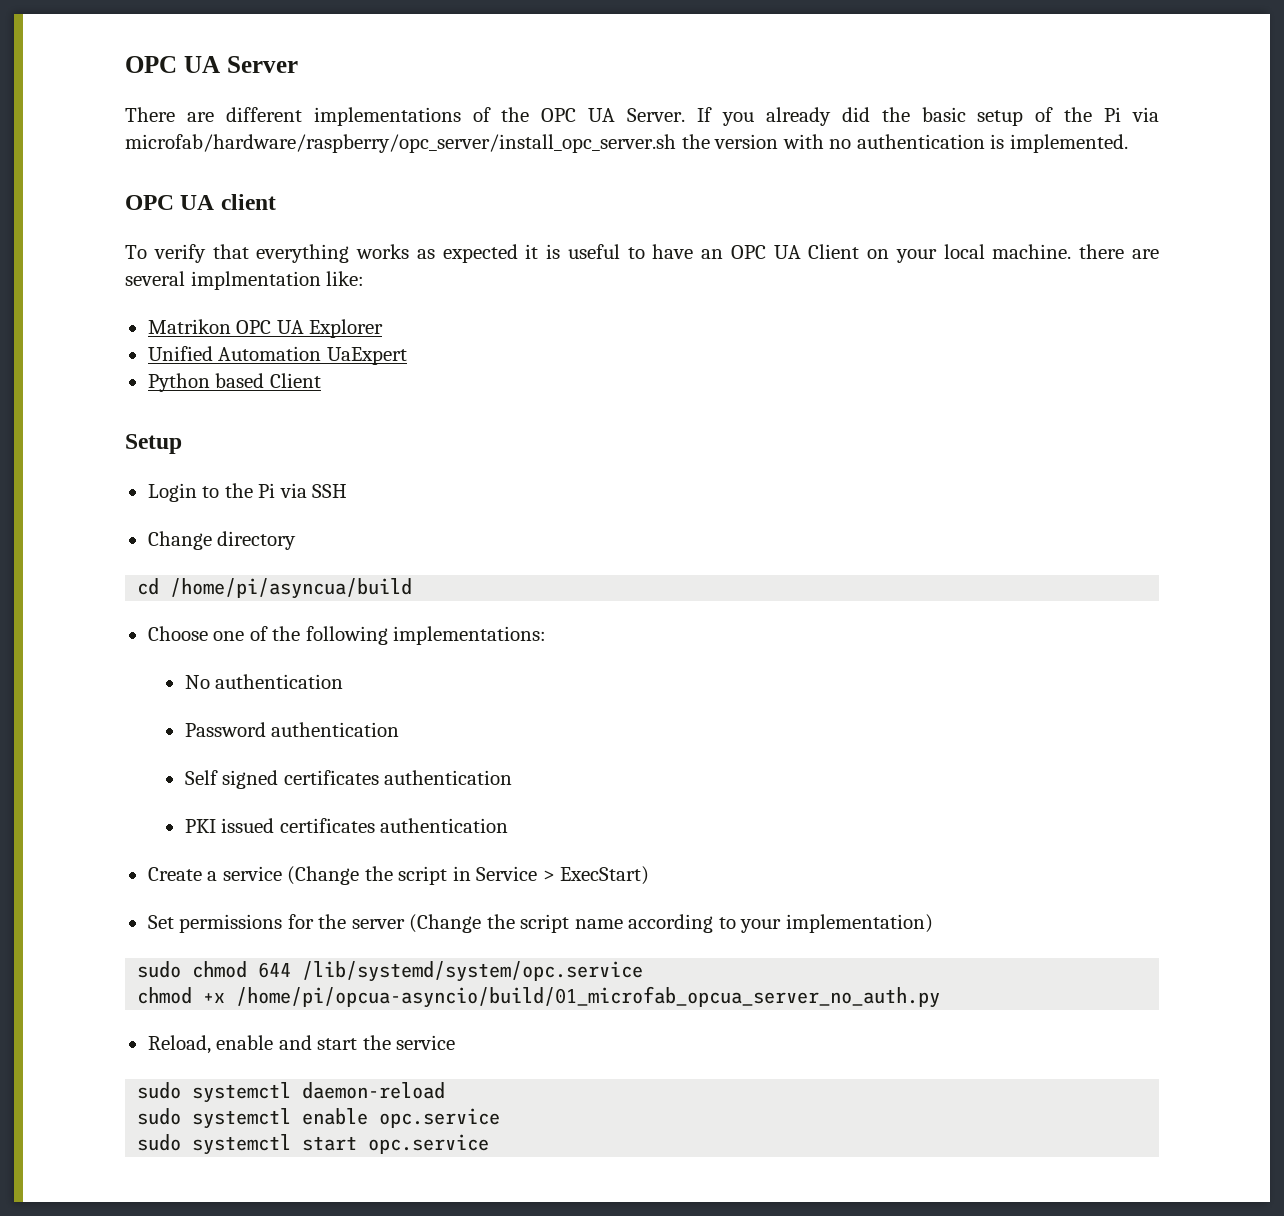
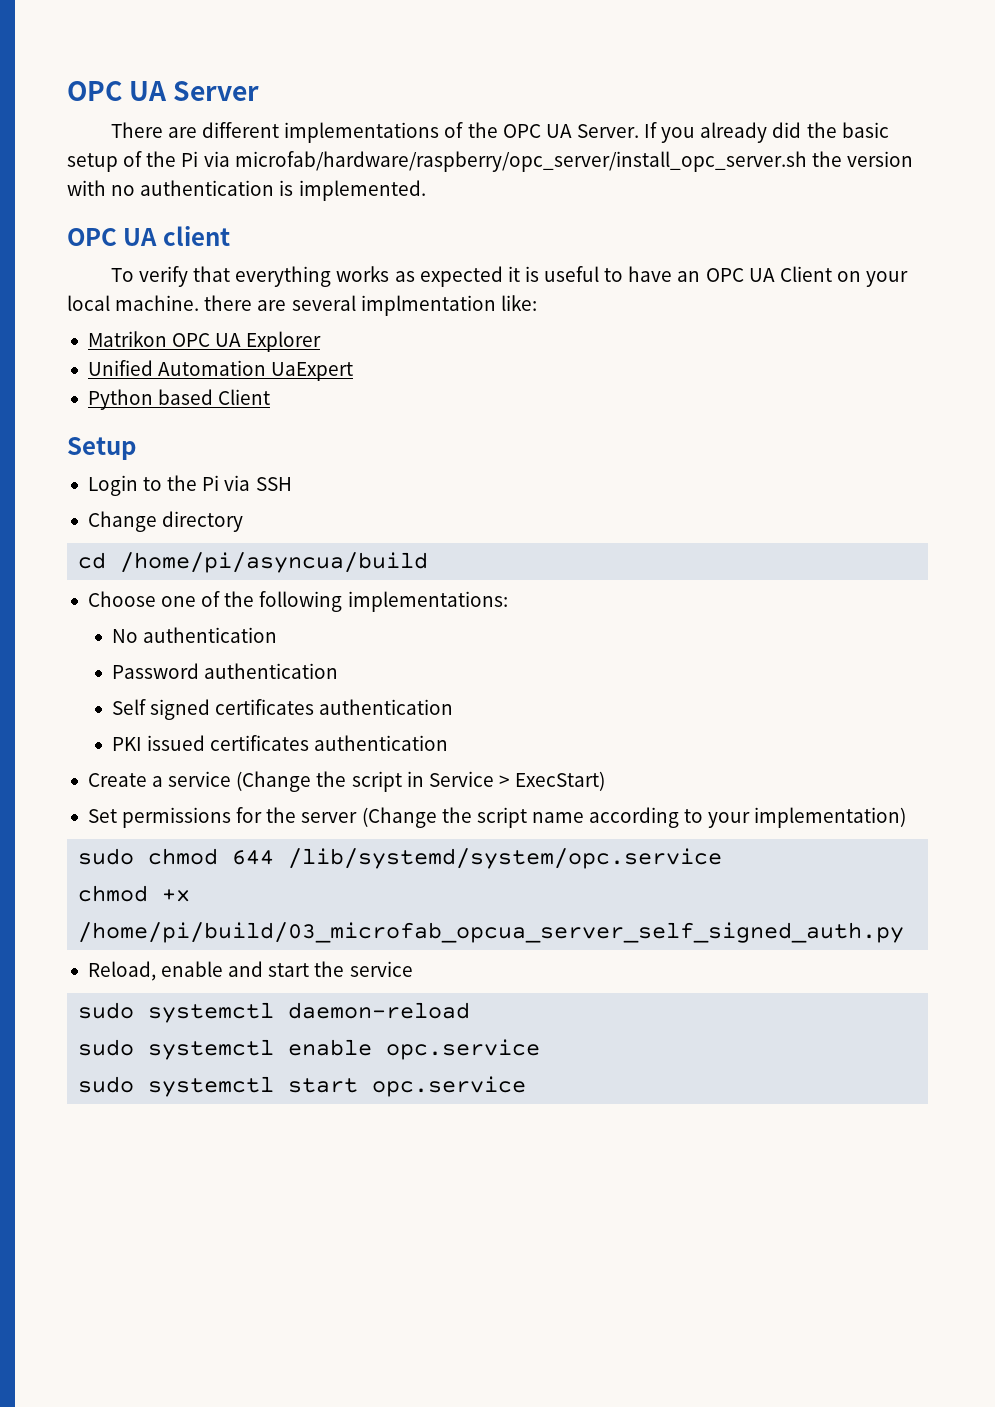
- chmod +x /home/pi/opcua-asyncio/build/01_microfab_opcua_server_no_auth.py
+ chmod +x /home/pi/build/03_microfab_opcua_server_self_signed_auth.py

